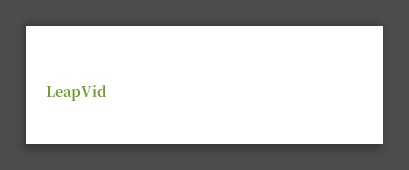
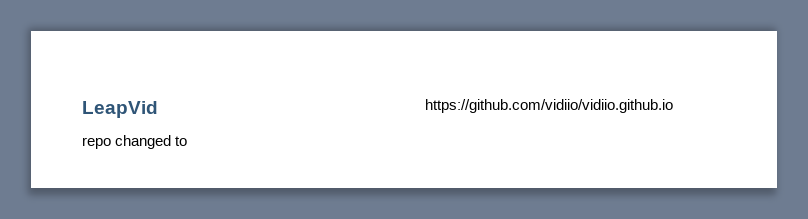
+ repo changed to https://github.com/vidiio/vidiio.github.io

